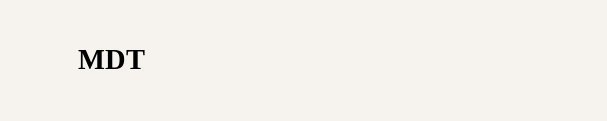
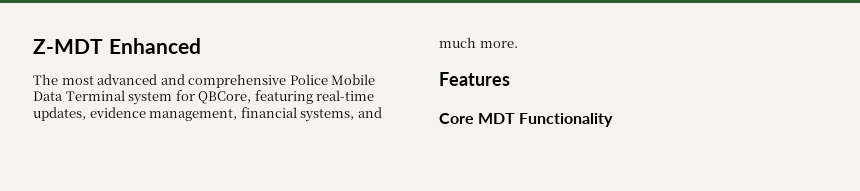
- MDT
+ Z-MDT Enhanced
+ The most advanced and comprehensive Police Mobile Data Terminal system for QBCore, featuring real-time updates, evidence management, financial systems, and much more.
+ Features
+ Core MDT Functionality

